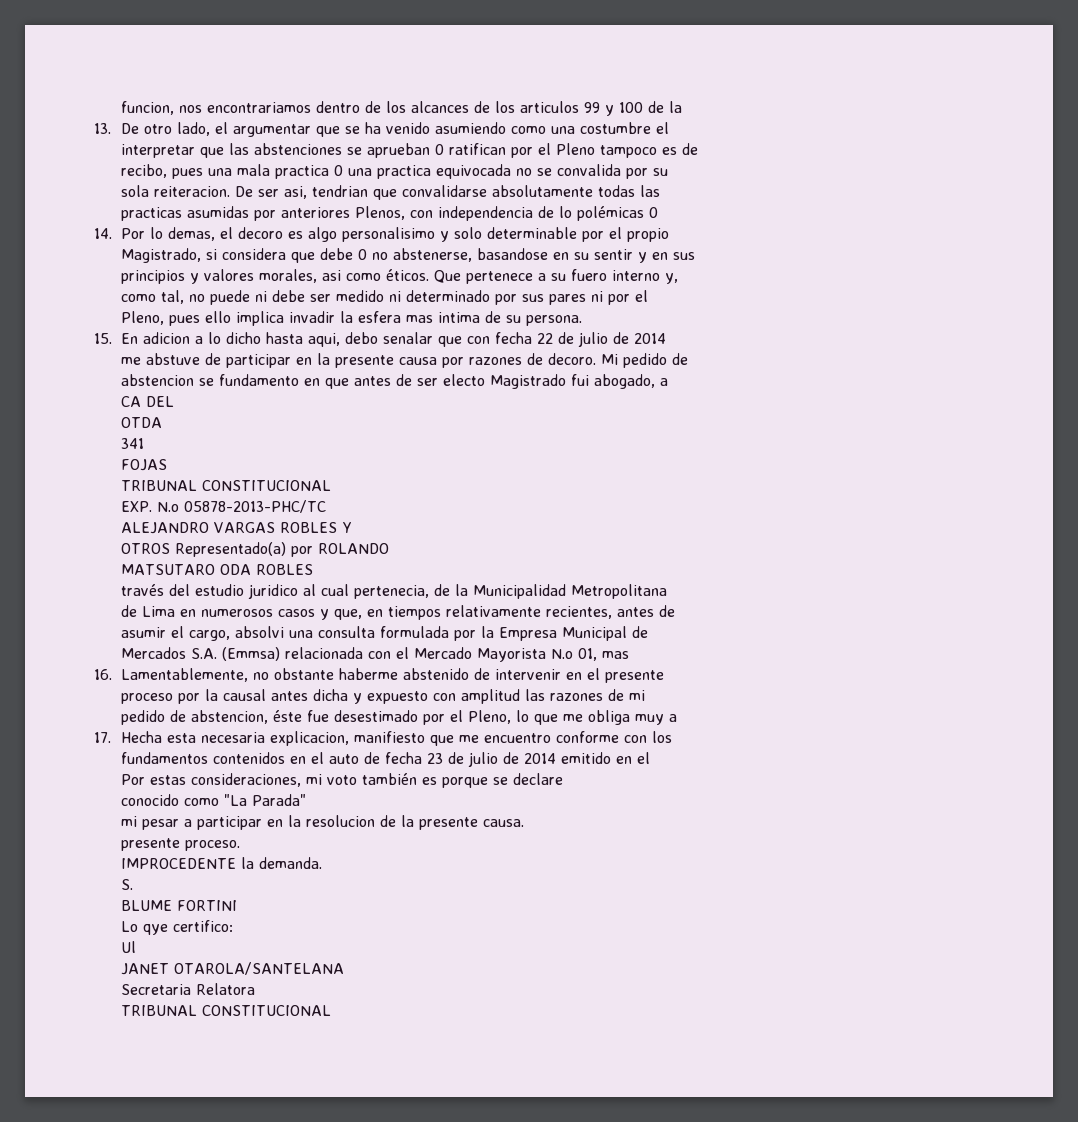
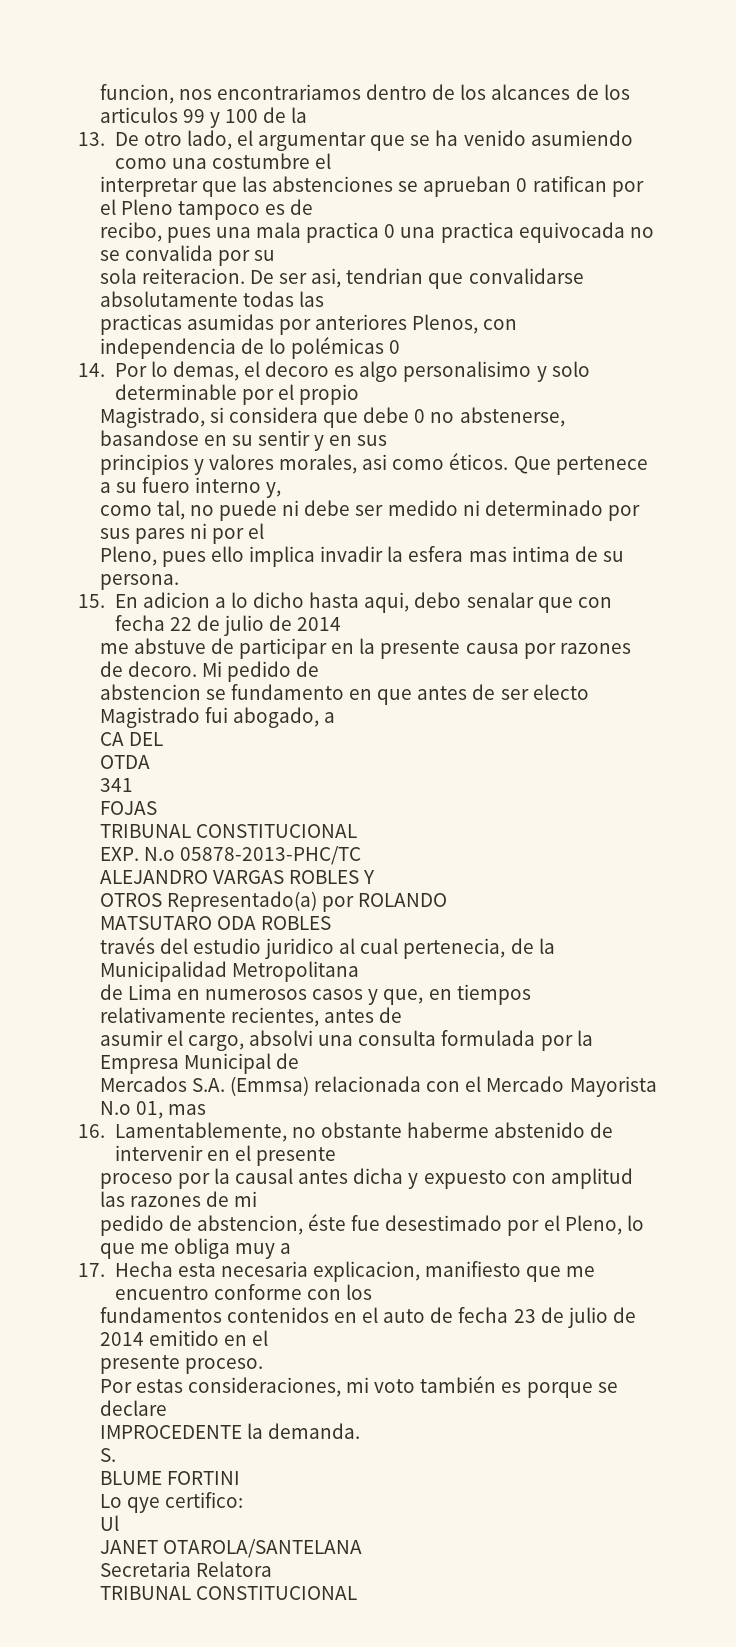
+ presente proceso.
- conocido como "La Parada"
- mi pesar a participar en la resolucion de la presente causa.
- presente proceso.

